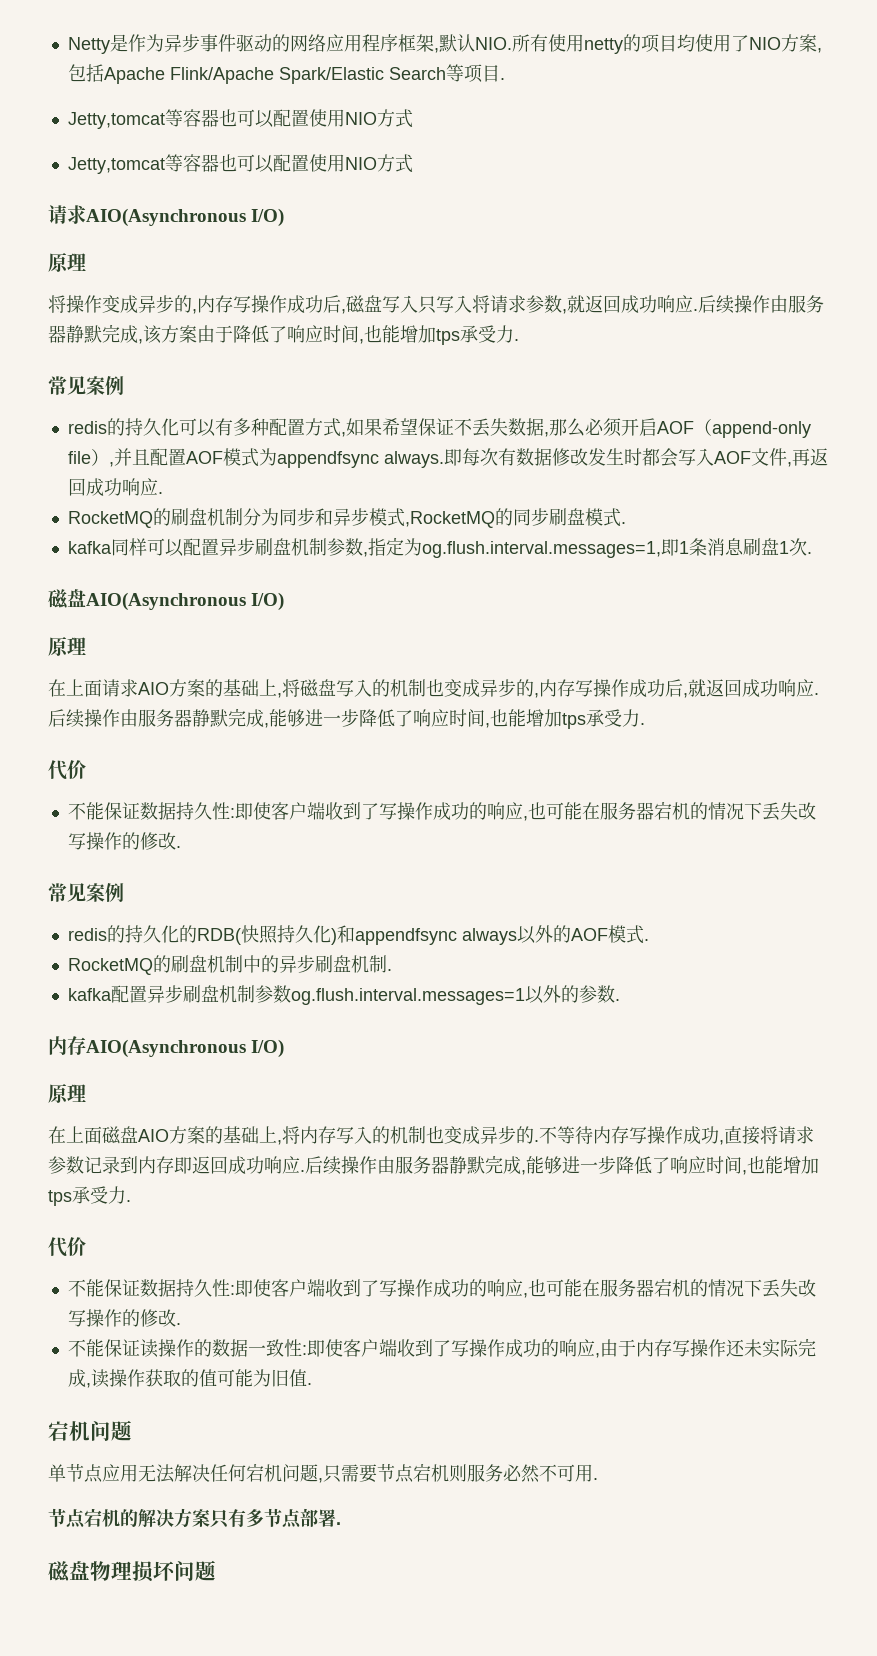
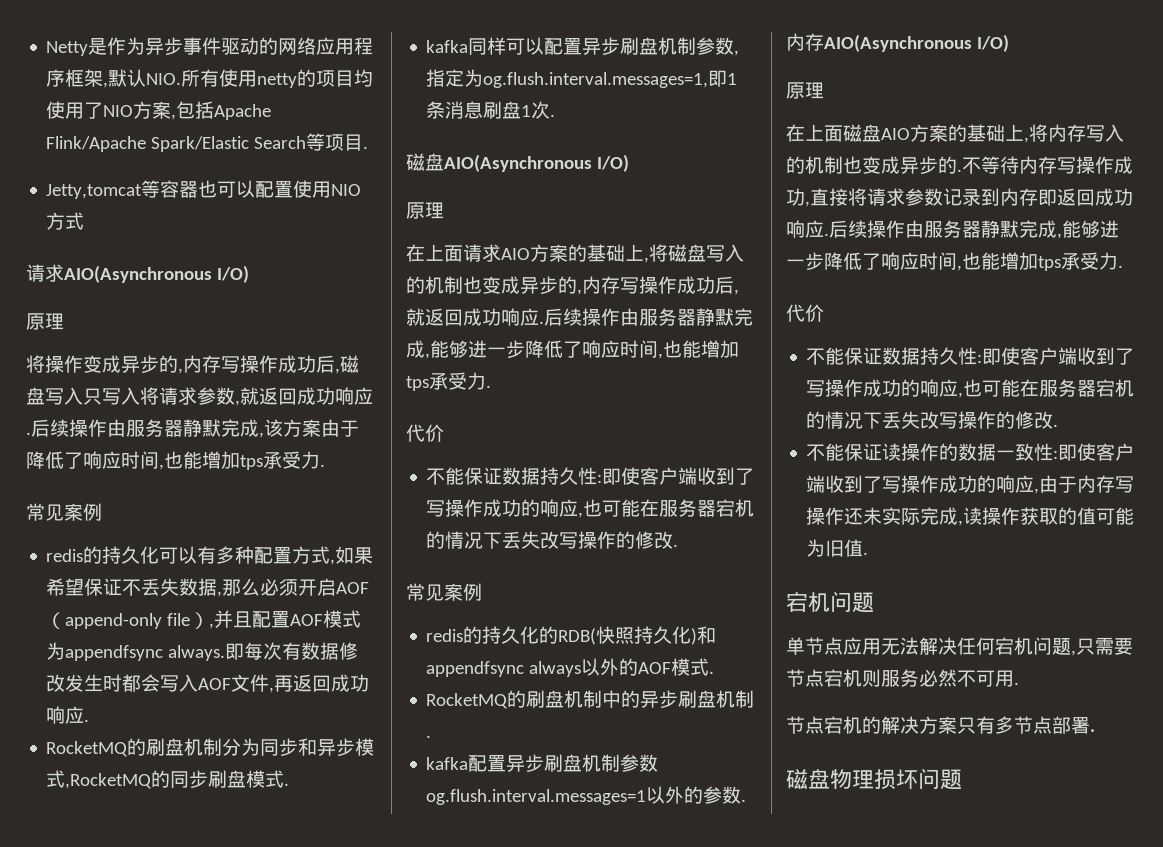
  Netty是作为异步事件驱动的网络应用程序框架,默认NIO.所有使用netty的项目均使用了NIO方案,包括Apache Flink/Apache Spark/Elastic Search等项目.
- Jetty,tomcat等容器也可以配置使用NIO方式

